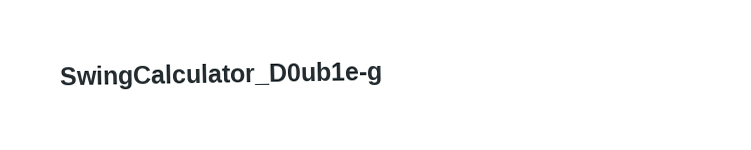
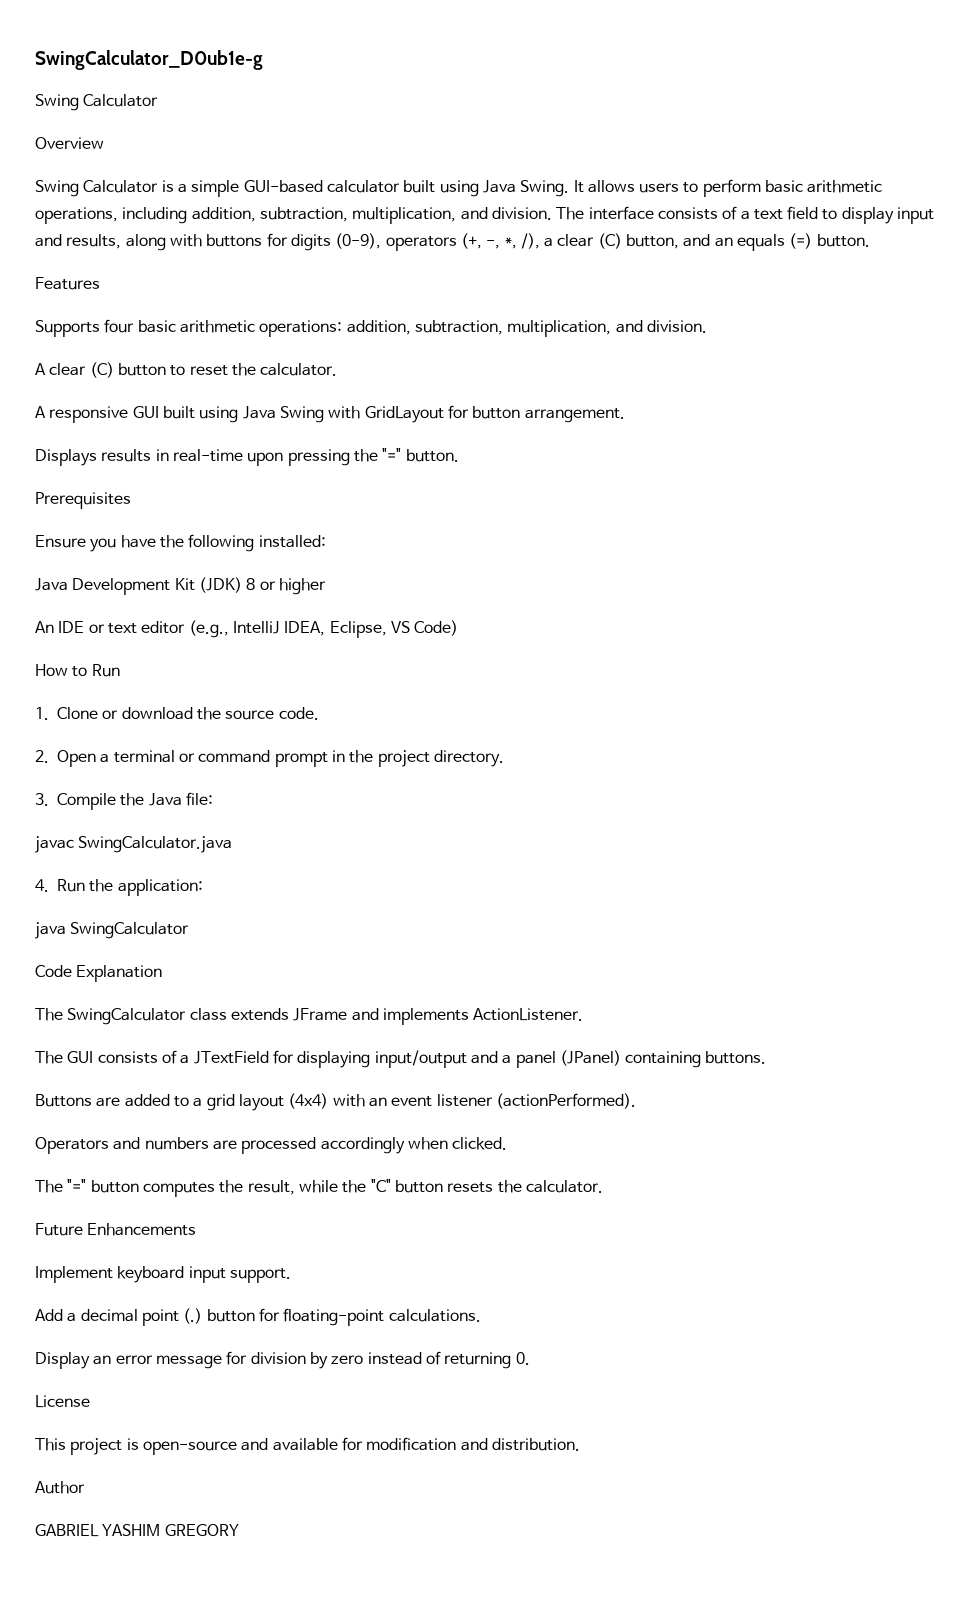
  SwingCalculator_D0ub1e-g
+ Swing Calculator
+ Overview
+ Swing Calculator is a simple GUI-based calculator built using Java Swing. It allows users to perform basic arithmetic operations, including addition, subtraction, multiplication, and division. The interface consists of a text field to display input and results, along with buttons for digits (0-9), operators (+, -, *, /), a clear (C) button, and an equals (=) button.
+ Features
+ Supports four basic arithmetic operations: addition, subtraction, multiplication, and division.
+ A clear (C) button to reset the calculator.
+ A responsive GUI built using Java Swing with GridLayout for button arrangement.
+ Displays results in real-time upon pressing the "=" button.
+ Prerequisites
+ Ensure you have the following installed:
+ Java Development Kit (JDK) 8 or higher
+ An IDE or text editor (e.g., IntelliJ IDEA, Eclipse, VS Code)
+ How to Run
+ 1. Clone or download the source code.
+ 2. Open a terminal or command prompt in the project directory.
+ 3. Compile the Java file:
+ javac SwingCalculator.java
+ 4. Run the application:
+ java SwingCalculator
+ Code Explanation
+ The SwingCalculator class extends JFrame and implements ActionListener.
+ The GUI consists of a JTextField for displaying input/output and a panel (JPanel) containing buttons.
+ Buttons are added to a grid layout (4x4) with an event listener (actionPerformed).
+ Operators and numbers are processed accordingly when clicked.
+ The "=" button computes the result, while the "C" button resets the calculator.
+ Future Enhancements
+ Implement keyboard input support.
+ Add a decimal point (.) button for floating-point calculations.
+ Display an error message for division by zero instead of returning 0.
+ License
+ This project is open-source and available for modification and distribution.
+ Author
+ GABRIEL YASHIM GREGORY

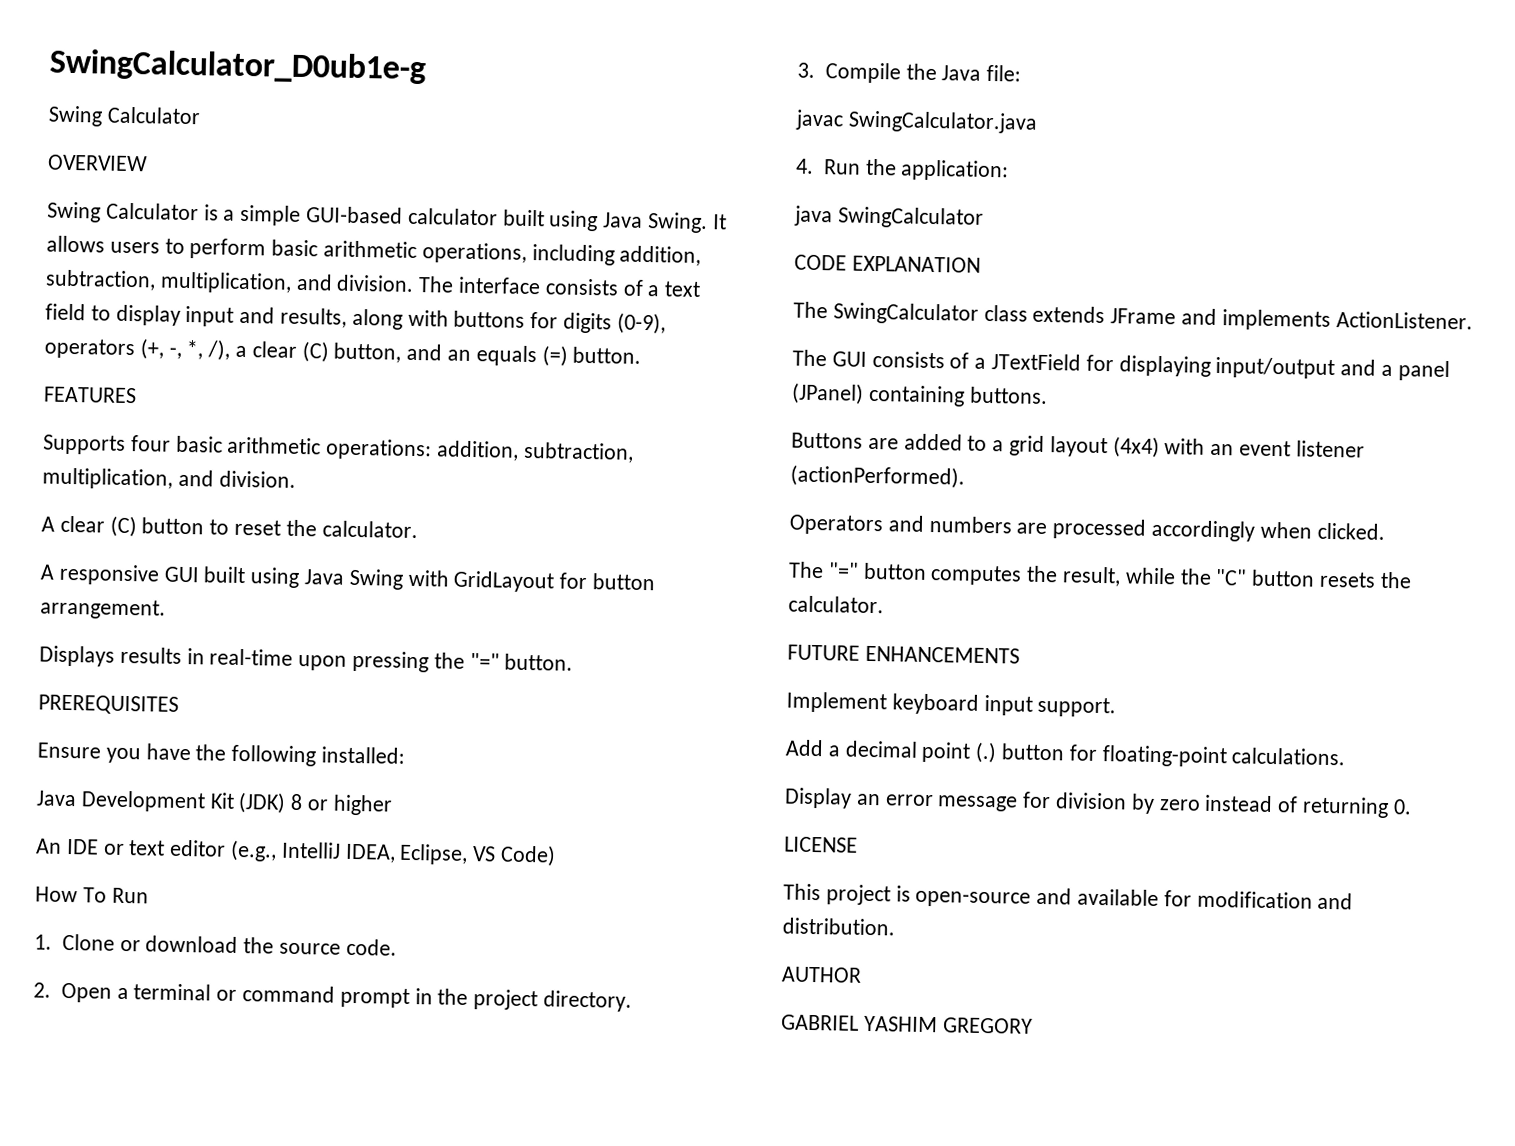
- Overview
+ OVERVIEW
- Features
+ FEATURES
- Prerequisites
+ PREREQUISITES
- How to Run
+ How To Run
- Code Explanation
+ CODE EXPLANATION
- Future Enhancements
+ FUTURE ENHANCEMENTS
- License
+ LICENSE
- Author
+ AUTHOR

